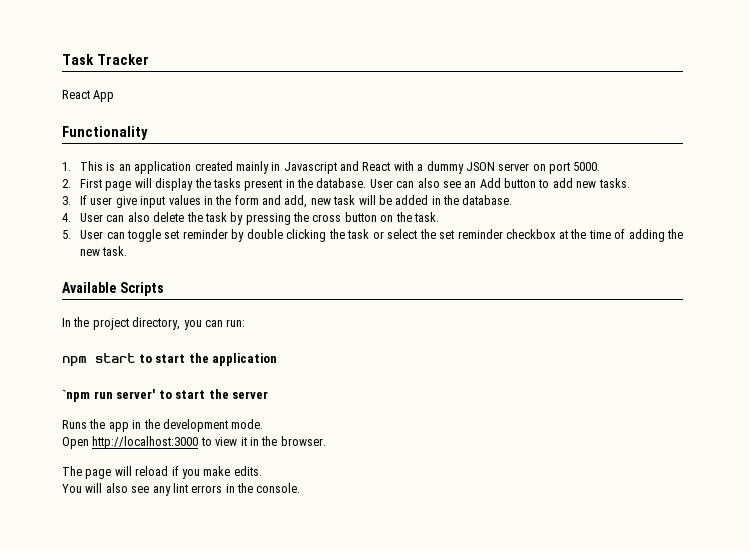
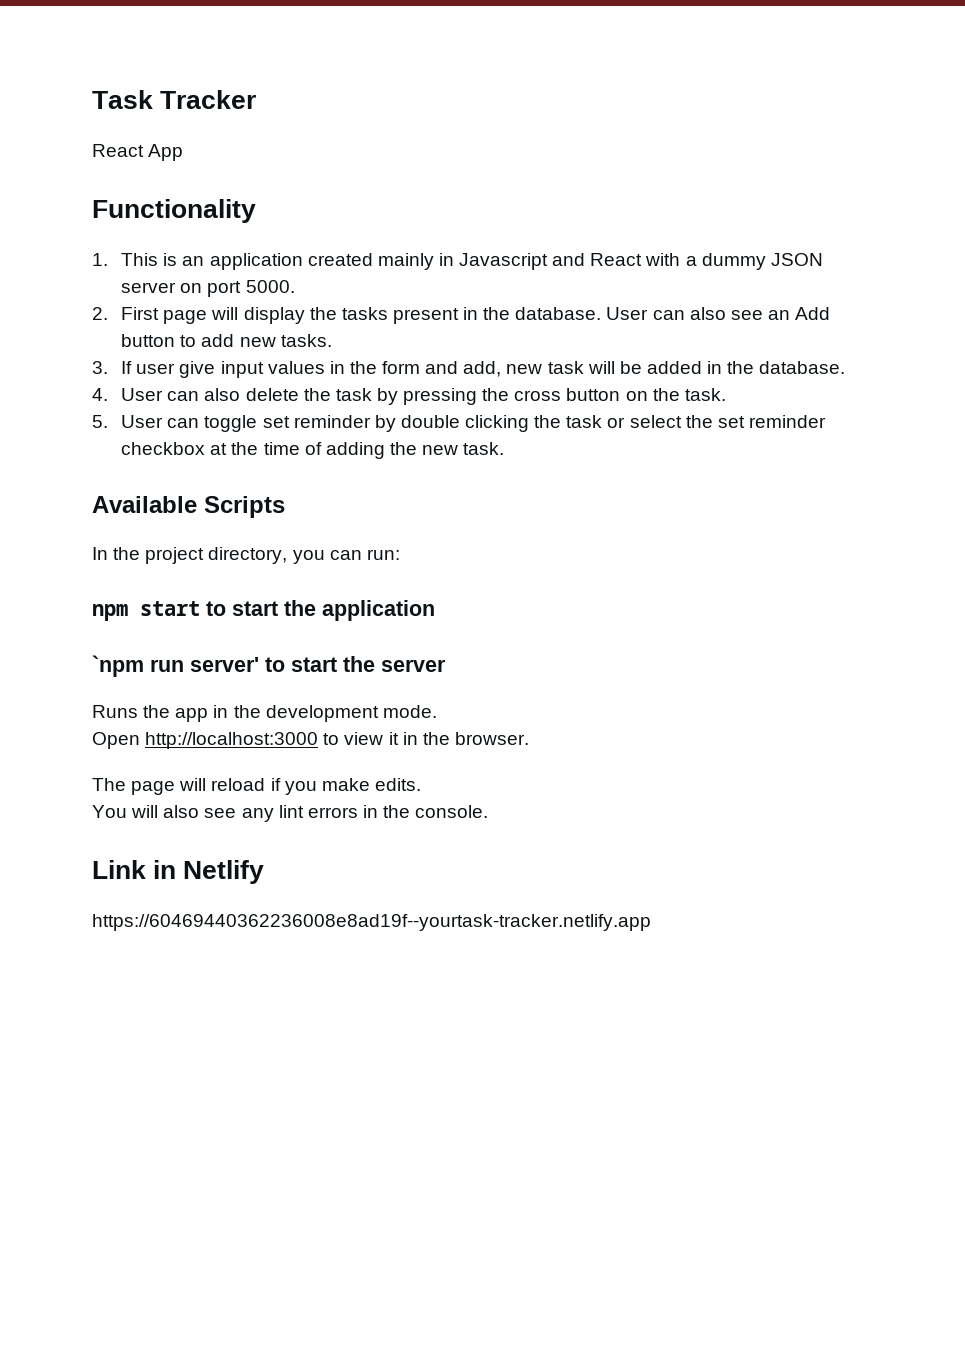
+ Link in Netlify
+ https://60469440362236008e8ad19f--yourtask-tracker.netlify.app

